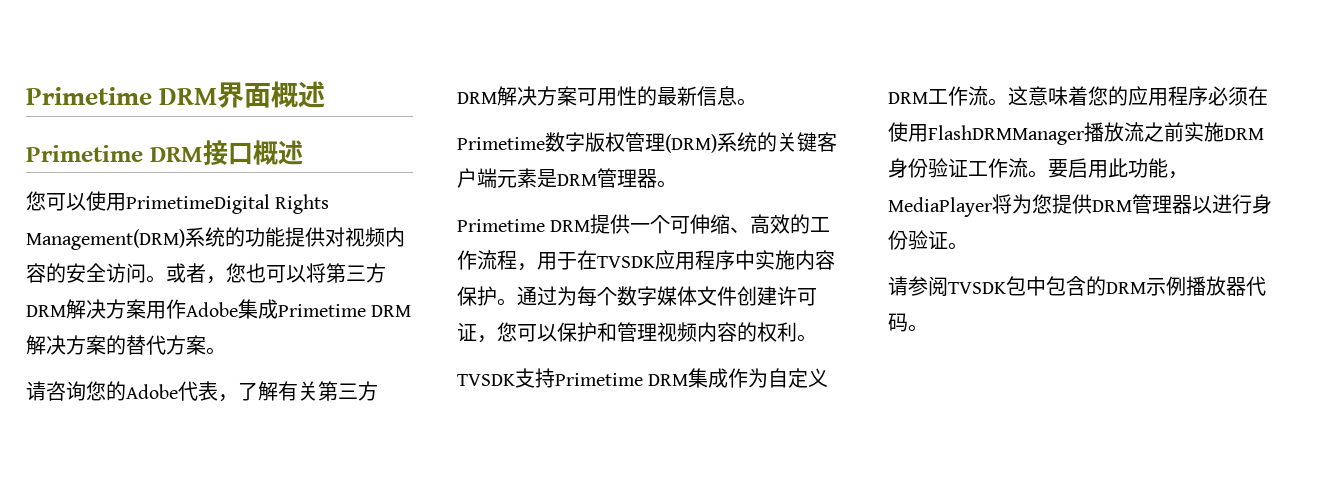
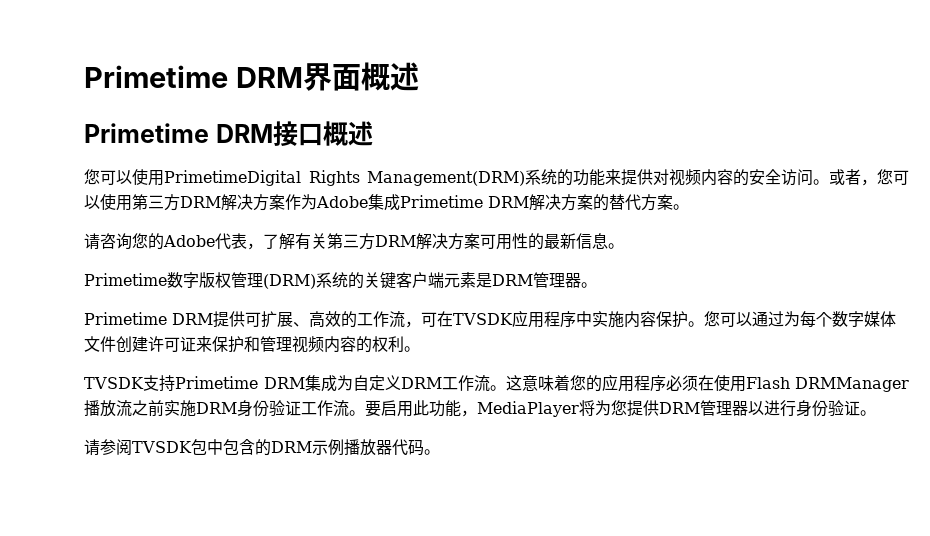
- 您可以使用PrimetimeDigital Rights Management(DRM)系统的功能提供对视频内容的安全访问。
+ 您可以使用PrimetimeDigital Rights Management(DRM)系统的功能来提供对视频内容的安全访问。
- 或者，您也可以将第三方DRM解决方案用作Adobe集成Primetime DRM解决方案的替代方案。
+ 或者，您可以使用第三方DRM解决方案作为Adobe集成Primetime DRM解决方案的替代方案。
- Primetime DRM提供一个可伸缩、高效的工作流程，用于在TVSDK应用程序中实施内容保护。
+ Primetime DRM提供可扩展、高效的工作流，可在TVSDK应用程序中实施内容保护。
- 通过为每个数字媒体文件创建许可证，您可以保护和管理视频内容的权利。
+ 您可以通过为每个数字媒体文件创建许可证来保护和管理视频内容的权利。
- TVSDK支持Primetime DRM集成作为自定义DRM工作流。
+ TVSDK支持Primetime DRM集成为自定义DRM工作流。
- 这意味着您的应用程序必须在使用FlashDRMManager播放流之前实施DRM身份验证工作流。
+ 这意味着您的应用程序必须在使用Flash DRMManager播放流之前实施DRM身份验证工作流。

